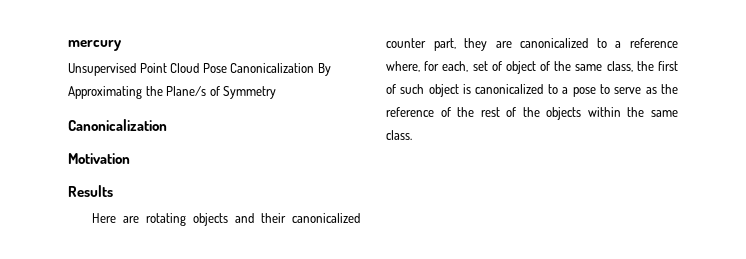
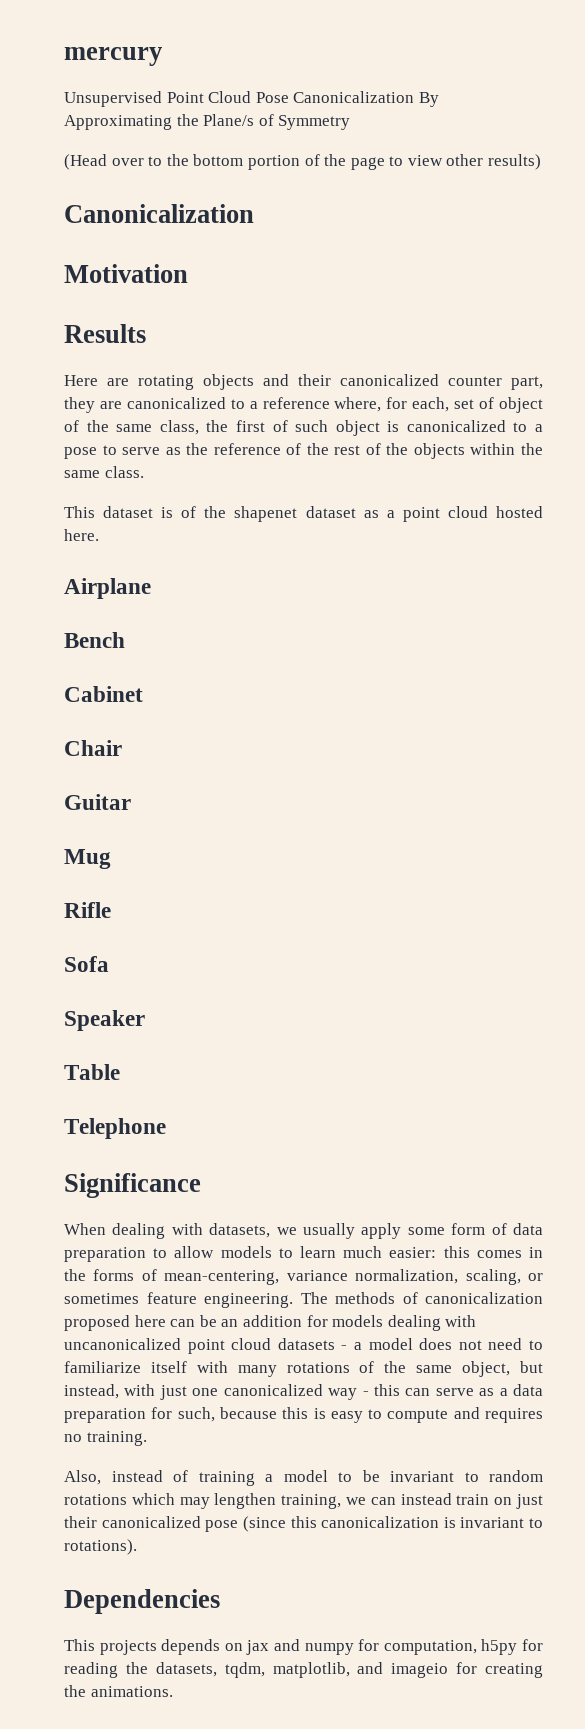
+ (Head over to the bottom portion of the page to view other results)
+ This dataset is of the shapenet dataset as a point cloud hosted here.
+ Airplane
+ Bench
+ Cabinet
+ Chair
+ Guitar
+ Mug
+ Rifle
+ Sofa
+ Speaker
+ Table
+ Telephone
+ Significance
+ When dealing with datasets, we usually apply some form of data preparation to allow models to learn much easier: this comes in the forms of mean-centering, variance normalization, scaling, or sometimes feature engineering. The methods of canonicalization proposed here can be an addition for models dealing with uncanonicalized point cloud datasets - a model does not need to familiarize itself with many rotations of the same object, but instead, with just one canonicalized way - this can serve as a data preparation for such, because this is easy to compute and requires no training.
+ Also, instead of training a model to be invariant to random rotations which may lengthen training, we can instead train on just their canonicalized pose (since this canonicalization is invariant to rotations).
+ Dependencies
+ This projects depends on jax and numpy for computation, h5py for reading the datasets, tqdm, matplotlib, and imageio for creating the animations.

